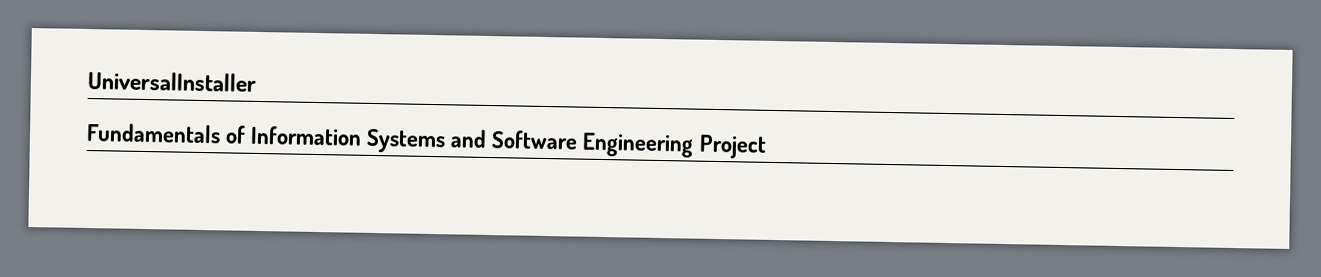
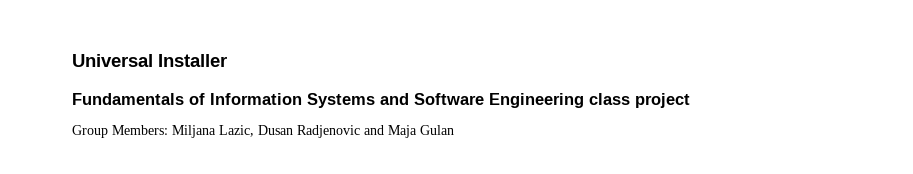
- UniversalInstaller
+ Universal Installer
- Fundamentals of Information Systems and Software Engineering Project
+ Fundamentals of Information Systems and Software Engineering class project
+ Group Members: Miljana Lazic, Dusan Radjenovic and Maja Gulan

